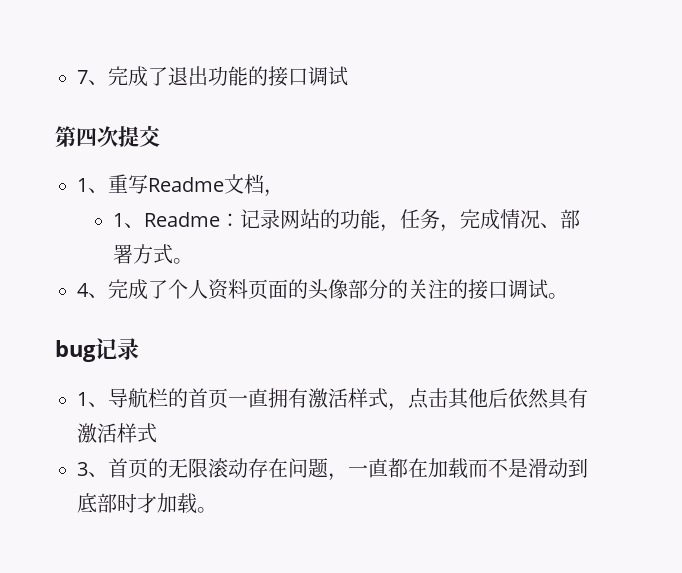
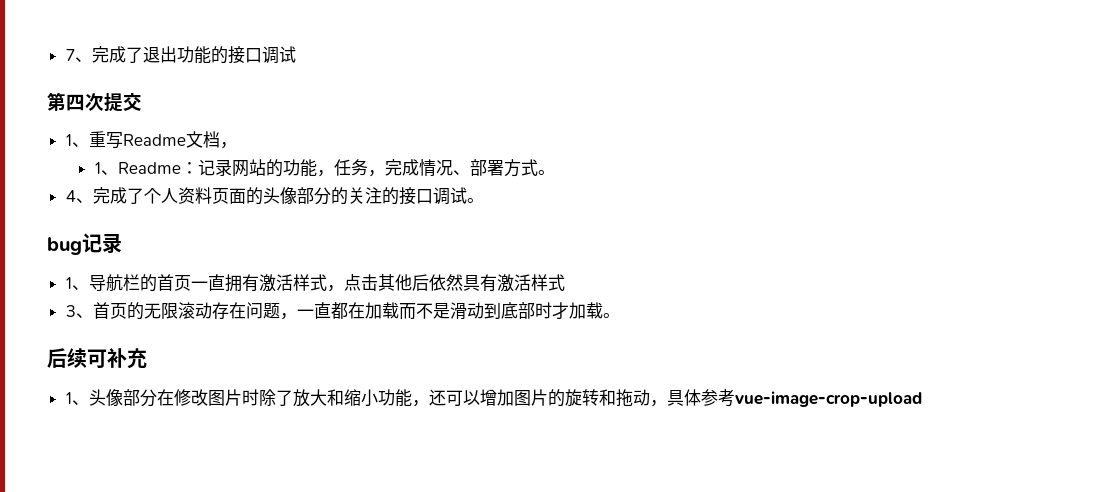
+ 后续可补充
+ 1、头像部分在修改图片时除了放大和缩小功能，还可以增加图片的旋转和拖动，具体参考vue-image-crop-upload

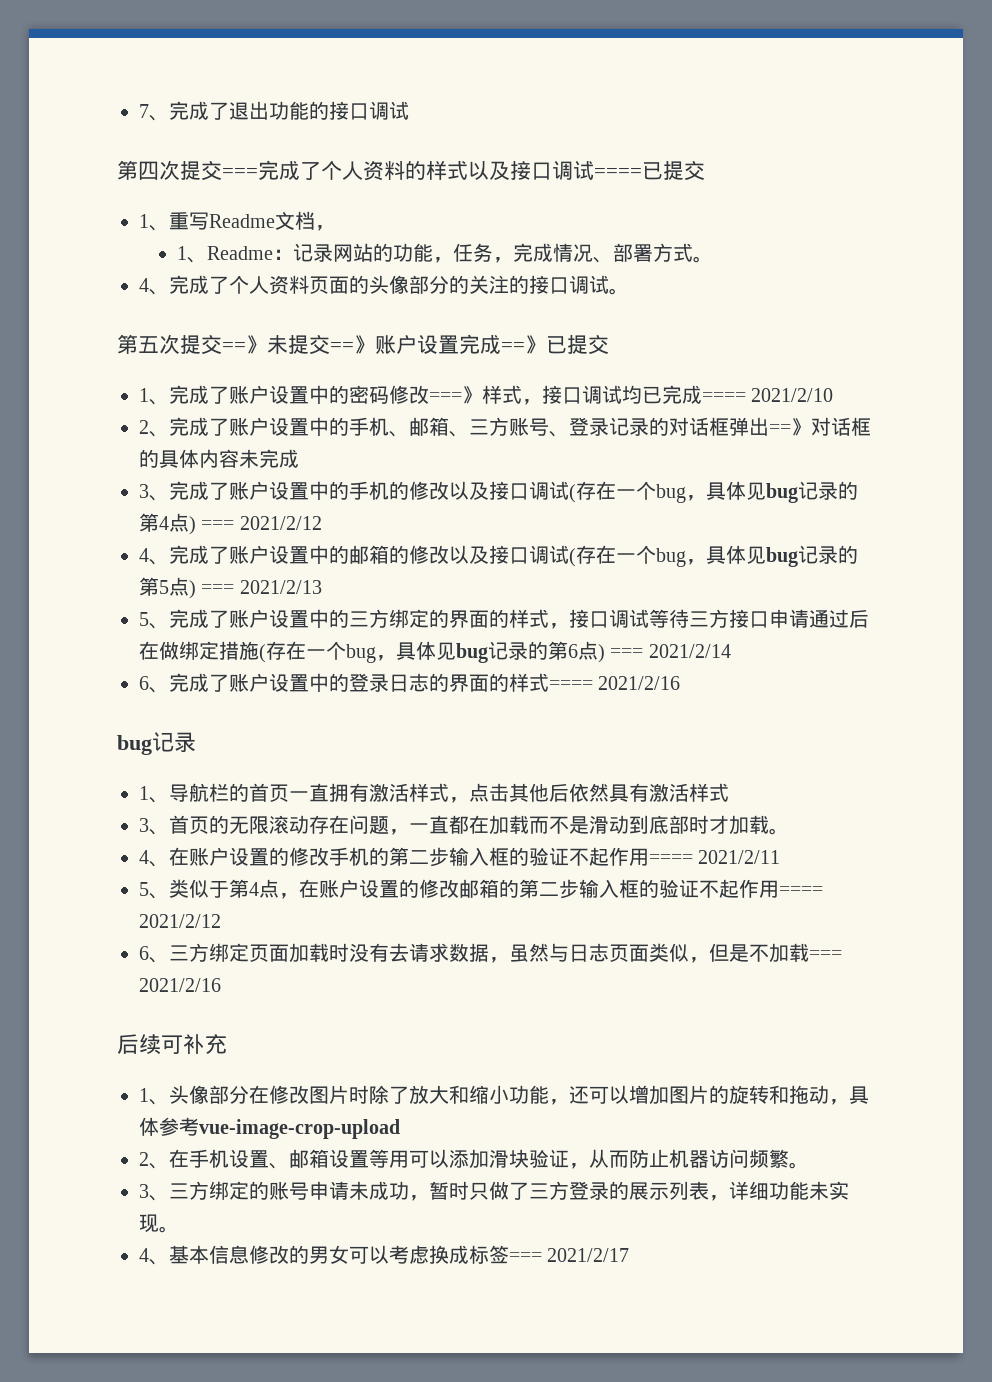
- 第四次提交
+ 第四次提交===完成了个人资料的样式以及接口调试====已提交
+ 第五次提交==》未提交==》账户设置完成==》已提交
+ 1、完成了账户设置中的密码修改===》样式，接口调试均已完成==== 2021/2/10
+ 2、完成了账户设置中的手机、邮箱、三方账号、登录记录的对话框弹出==》对话框的具体内容未完成
+ 3、完成了账户设置中的手机的修改以及接口调试(存在一个bug，具体见bug记录的第4点) === 2021/2/12
+ 4、完成了账户设置中的邮箱的修改以及接口调试(存在一个bug，具体见bug记录的第5点) === 2021/2/13
+ 5、完成了账户设置中的三方绑定的界面的样式，接口调试等待三方接口申请通过后在做绑定措施(存在一个bug，具体见bug记录的第6点) === 2021/2/14
+ 6、完成了账户设置中的登录日志的界面的样式==== 2021/2/16
+ 4、在账户设置的修改手机的第二步输入框的验证不起作用==== 2021/2/11
+ 5、类似于第4点，在账户设置的修改邮箱的第二步输入框的验证不起作用==== 2021/2/12
+ 6、三方绑定页面加载时没有去请求数据，虽然与日志页面类似，但是不加载=== 2021/2/16
+ 2、在手机设置、邮箱设置等用可以添加滑块验证，从而防止机器访问频繁。
+ 3、三方绑定的账号申请未成功，暂时只做了三方登录的展示列表，详细功能未实现。
+ 4、基本信息修改的男女可以考虑换成标签=== 2021/2/17

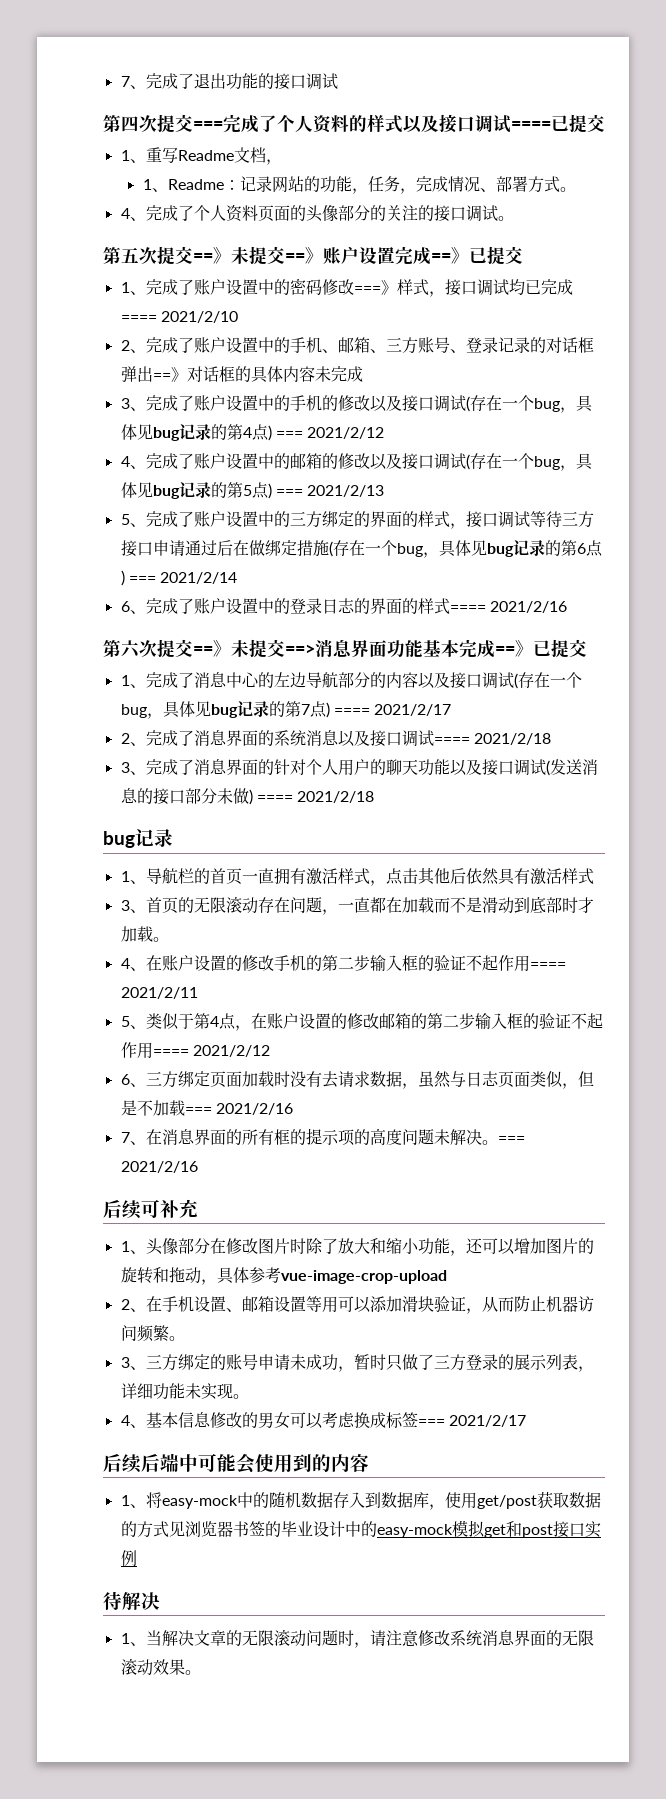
+ 第六次提交==》未提交==>消息界面功能基本完成==》已提交
+ 1、完成了消息中心的左边导航部分的内容以及接口调试(存在一个bug，具体见bug记录的第7点) ==== 2021/2/17
+ 2、完成了消息界面的系统消息以及接口调试==== 2021/2/18
+ 3、完成了消息界面的针对个人用户的聊天功能以及接口调试(发送消息的接口部分未做) ==== 2021/2/18
+ 7、在消息界面的所有框的提示项的高度问题未解决。=== 2021/2/16
+ 后续后端中可能会使用到的内容
+ 1、将easy-mock中的随机数据存入到数据库，使用get/post获取数据的方式见浏览器书签的毕业设计中的easy-mock模拟get和post接口实例
+ 待解决
+ 1、当解决文章的无限滚动问题时，请注意修改系统消息界面的无限滚动效果。

